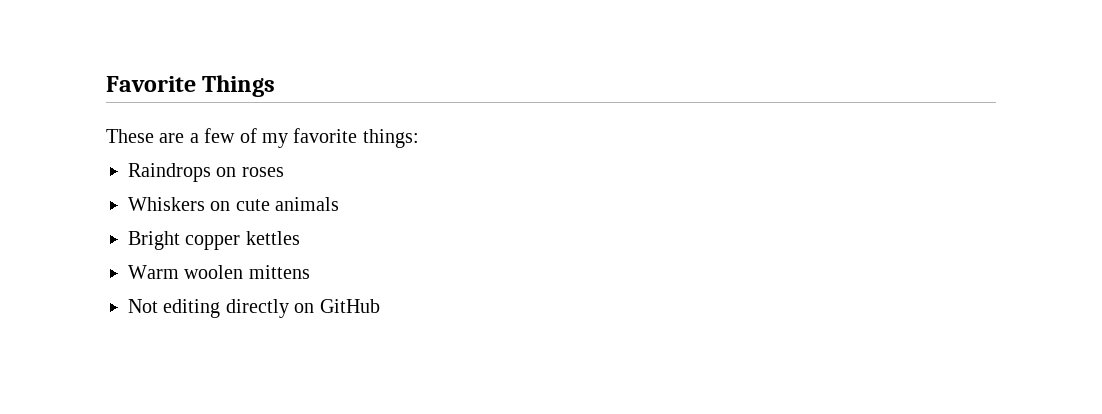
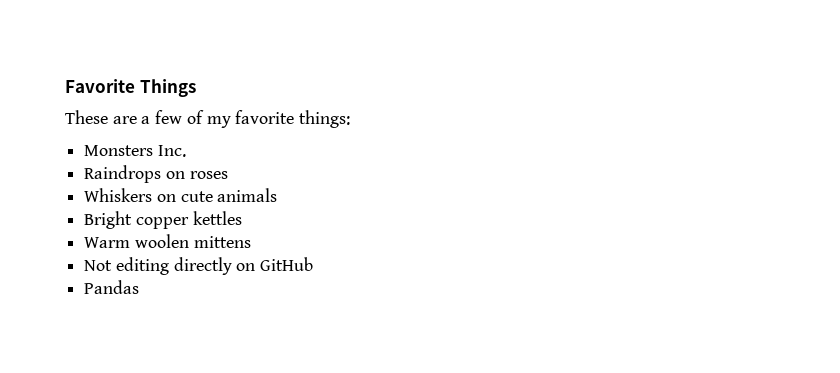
+ Monsters Inc.
+ Pandas

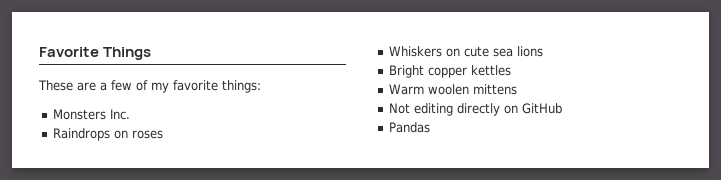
- Whiskers on cute animals
+ Whiskers on cute sea lions

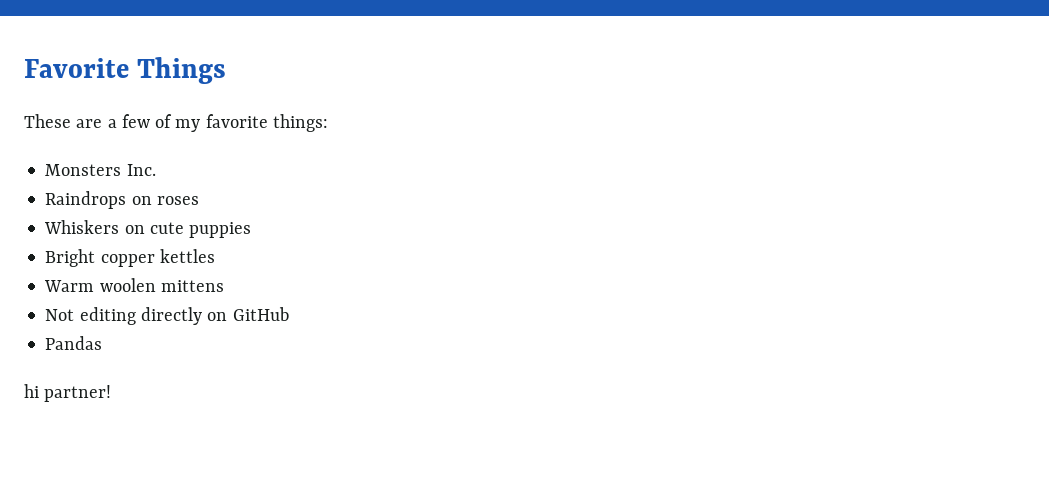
- Whiskers on cute sea lions
+ Whiskers on cute puppies
+ hi partner!

